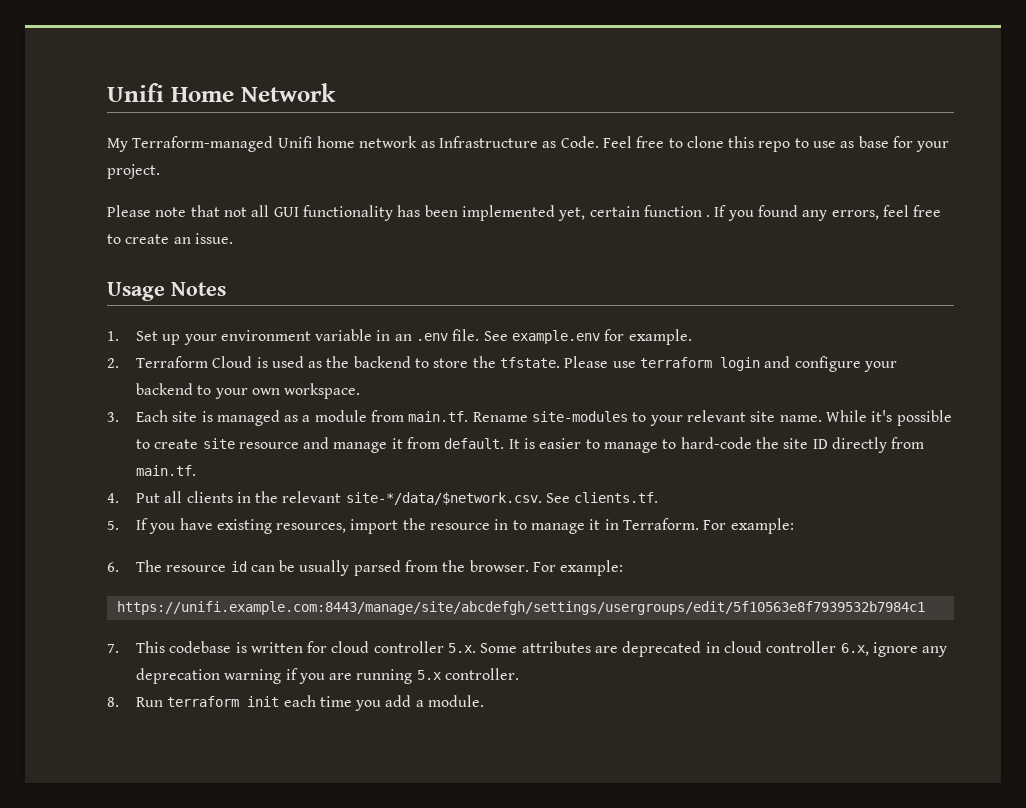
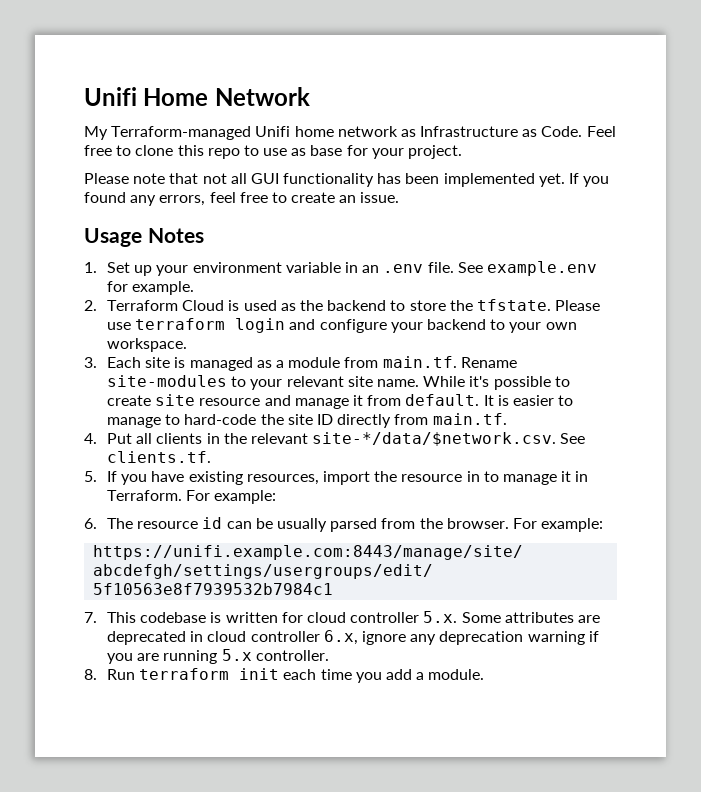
- Please note that not all GUI functionality has been implemented yet, certain function .
+ Please note that not all GUI functionality has been implemented yet.

